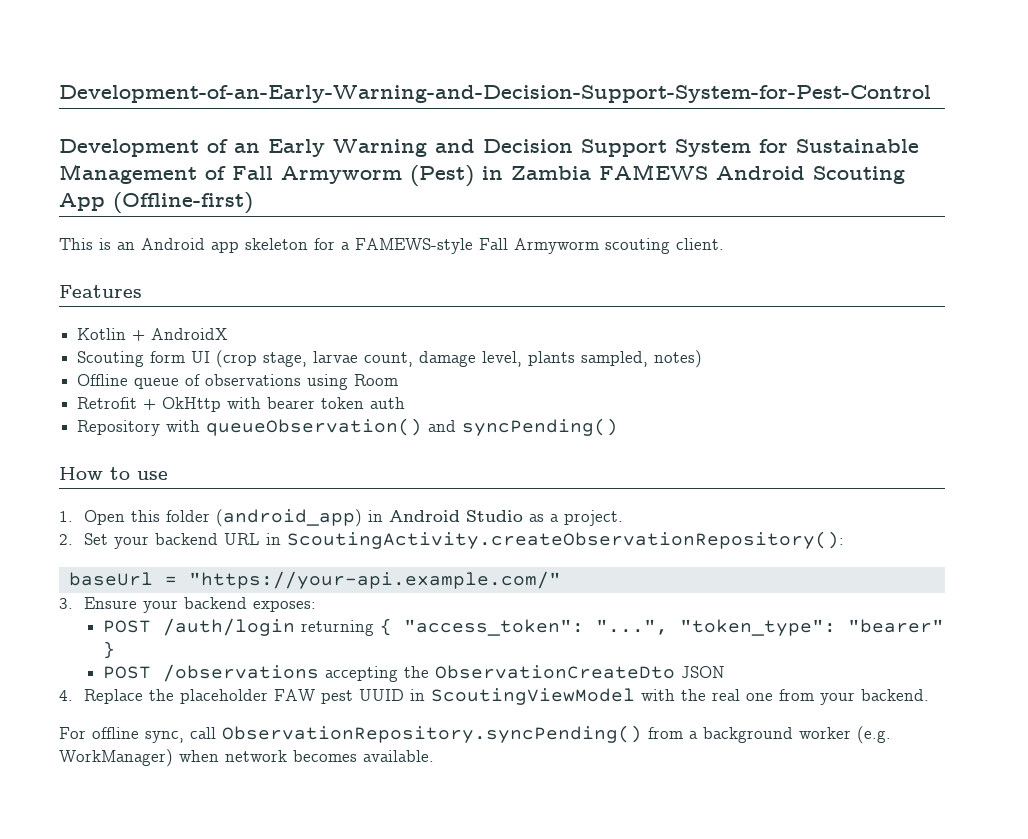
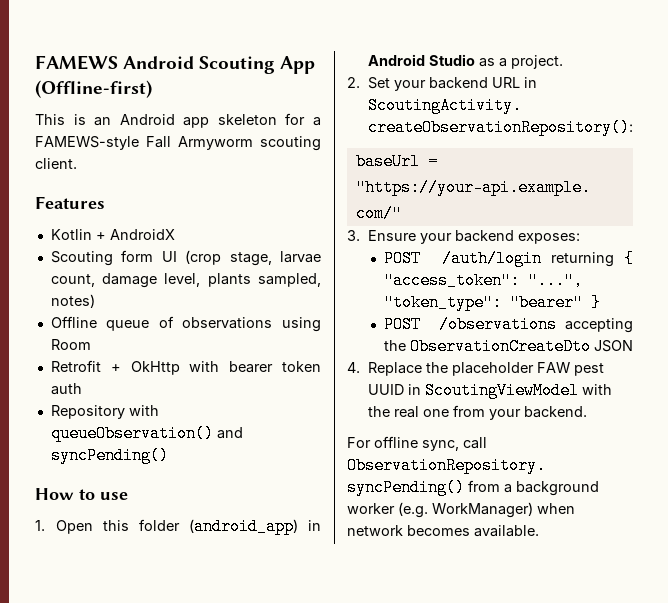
- Development-of-an-Early-Warning-and-Decision-Support-System-for-Pest-Control
- Development of an Early Warning and Decision Support System for Sustainable Management of Fall Armyworm (Pest) in Zambia FAMEWS Android Scouting App (Offline-first)
+ FAMEWS Android Scouting App (Offline-first)

